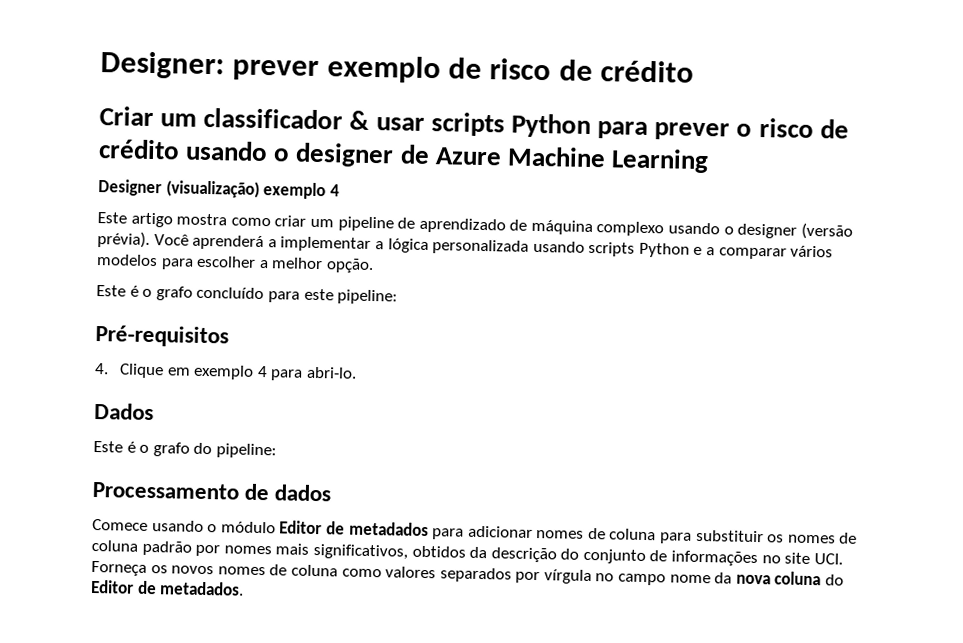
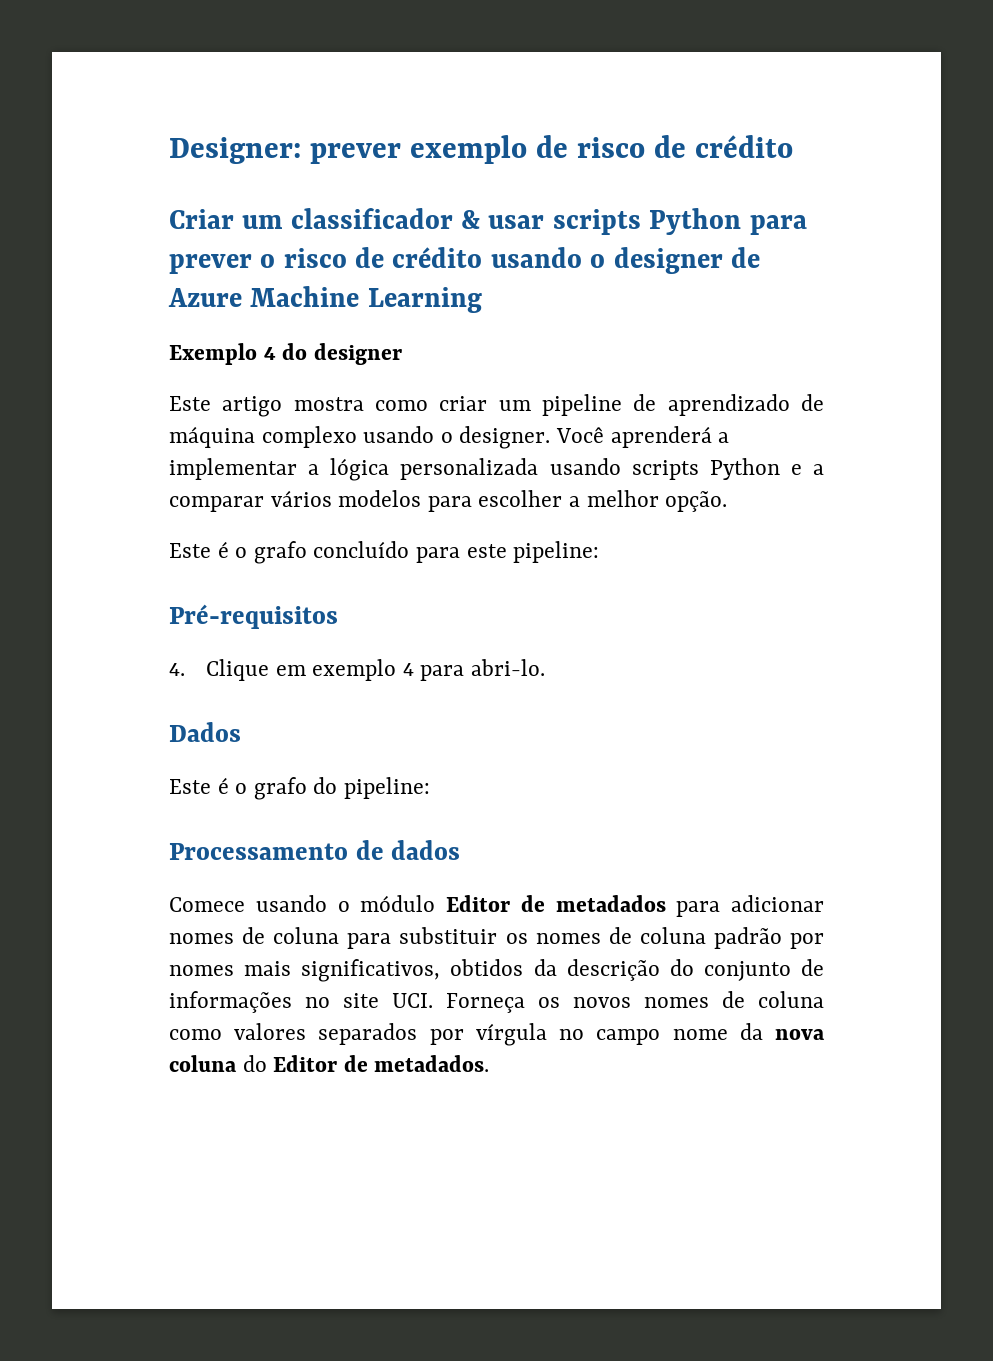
- Designer (visualização) exemplo 4
+ Exemplo 4 do designer
- Este artigo mostra como criar um pipeline de aprendizado de máquina complexo usando o designer (versão prévia).
+ Este artigo mostra como criar um pipeline de aprendizado de máquina complexo usando o designer.

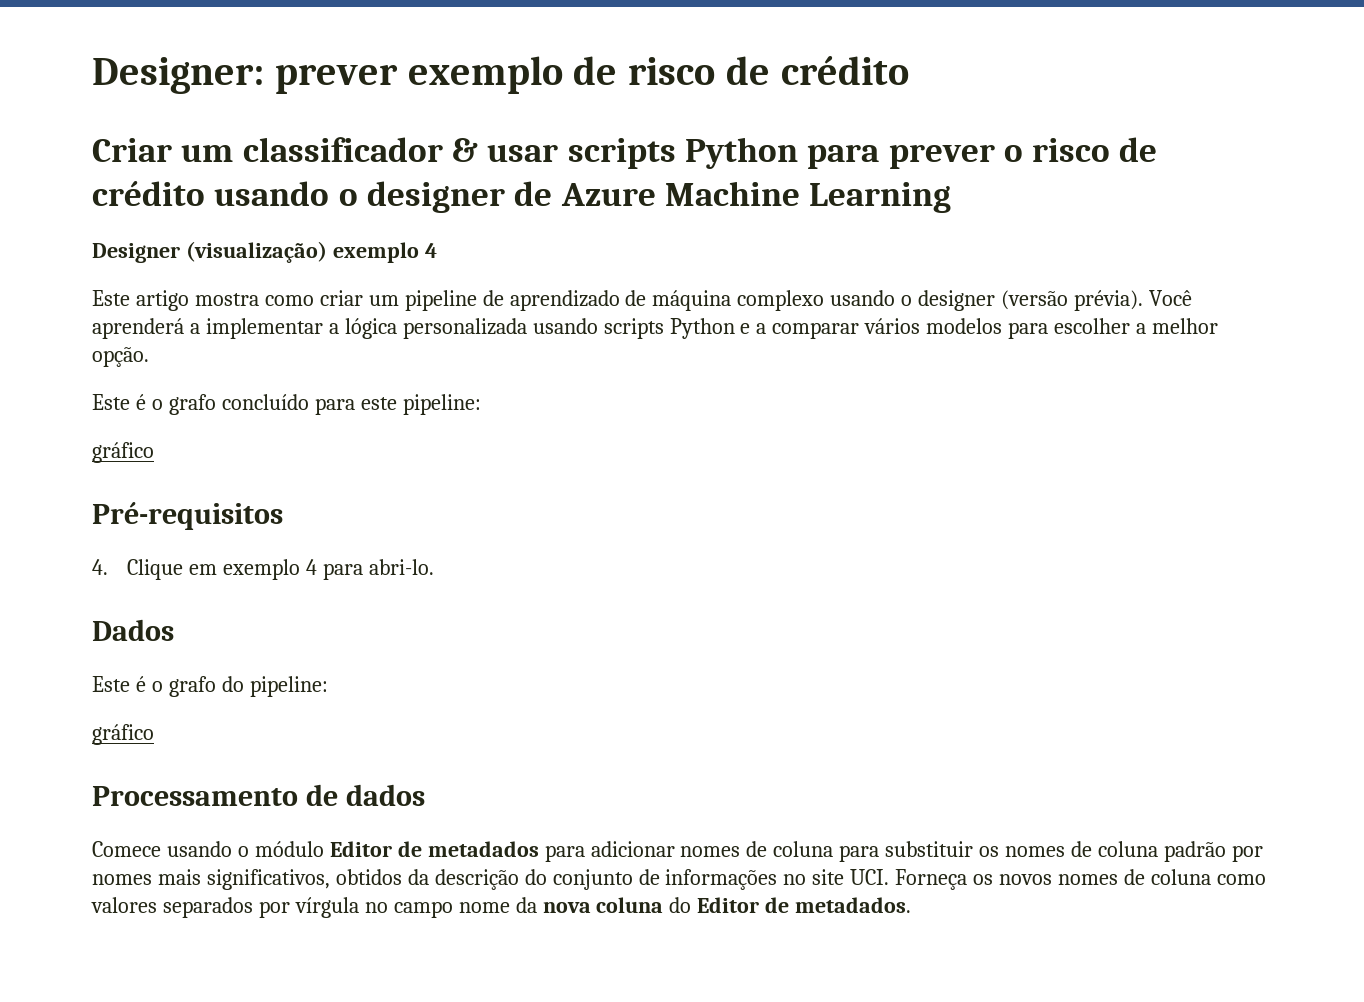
- Exemplo 4 do designer
+ Designer (visualização) exemplo 4
- Este artigo mostra como criar um pipeline de aprendizado de máquina complexo usando o designer.
+ Este artigo mostra como criar um pipeline de aprendizado de máquina complexo usando o designer (versão prévia).
  Este é o grafo concluído para este pipeline:
+ gráfico
  Este é o grafo do pipeline:
+ gráfico

